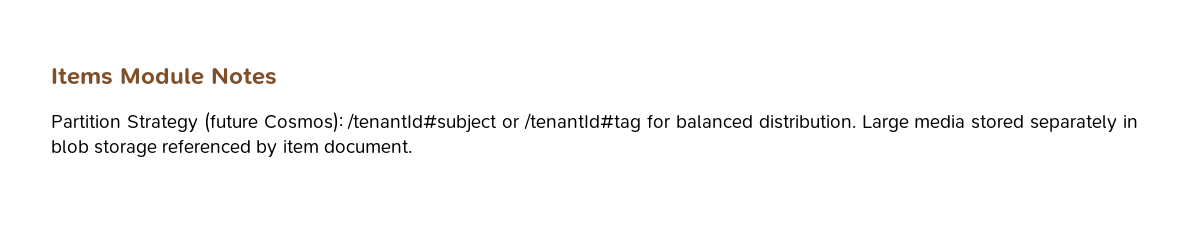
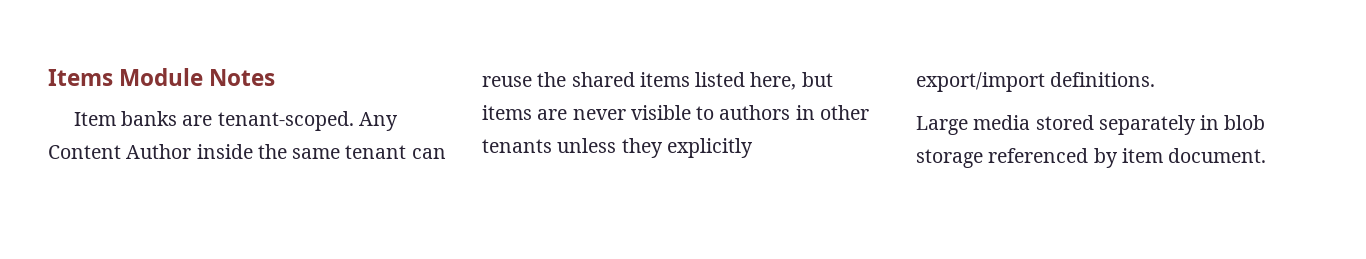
- Partition Strategy (future Cosmos): /tenantId#subject or /tenantId#tag for balanced distribution. Large media stored separately in blob storage referenced by item document.
+ Item banks are tenant-scoped. Any Content Author inside the same tenant can reuse the shared items listed here, but items are never visible to authors in other tenants unless they explicitly export/import definitions.
+ Large media stored separately in blob storage referenced by item document.

